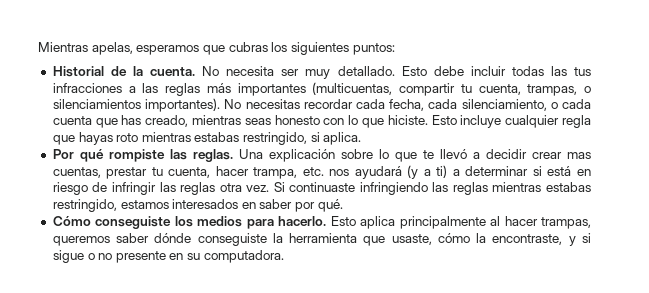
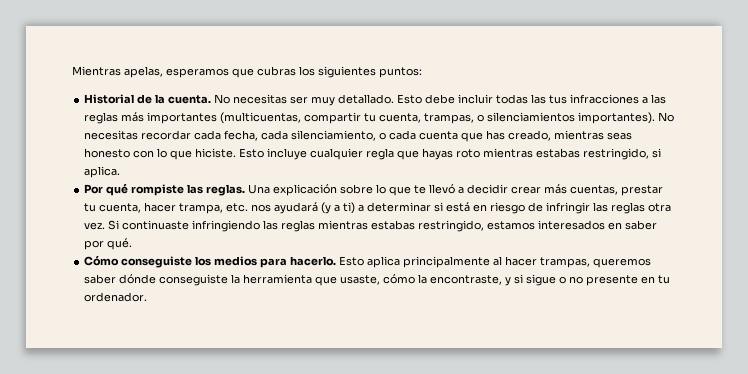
- No necesita ser muy detallado.
+ No necesitas ser muy detallado.
- Una explicación sobre lo que te llevó a decidir crear mas cuentas, prestar tu cuenta, hacer trampa, etc. nos ayudará (y a ti) a determinar si está en riesgo de infringir las reglas otra vez.
+ Una explicación sobre lo que te llevó a decidir crear más cuentas, prestar tu cuenta, hacer trampa, etc. nos ayudará (y a ti) a determinar si está en riesgo de infringir las reglas otra vez.
- Esto aplica principalmente al hacer trampas, queremos saber dónde conseguiste la herramienta que usaste, cómo la encontraste, y si sigue o no presente en su computadora.
+ Esto aplica principalmente al hacer trampas, queremos saber dónde conseguiste la herramienta que usaste, cómo la encontraste, y si sigue o no presente en tu ordenador.

